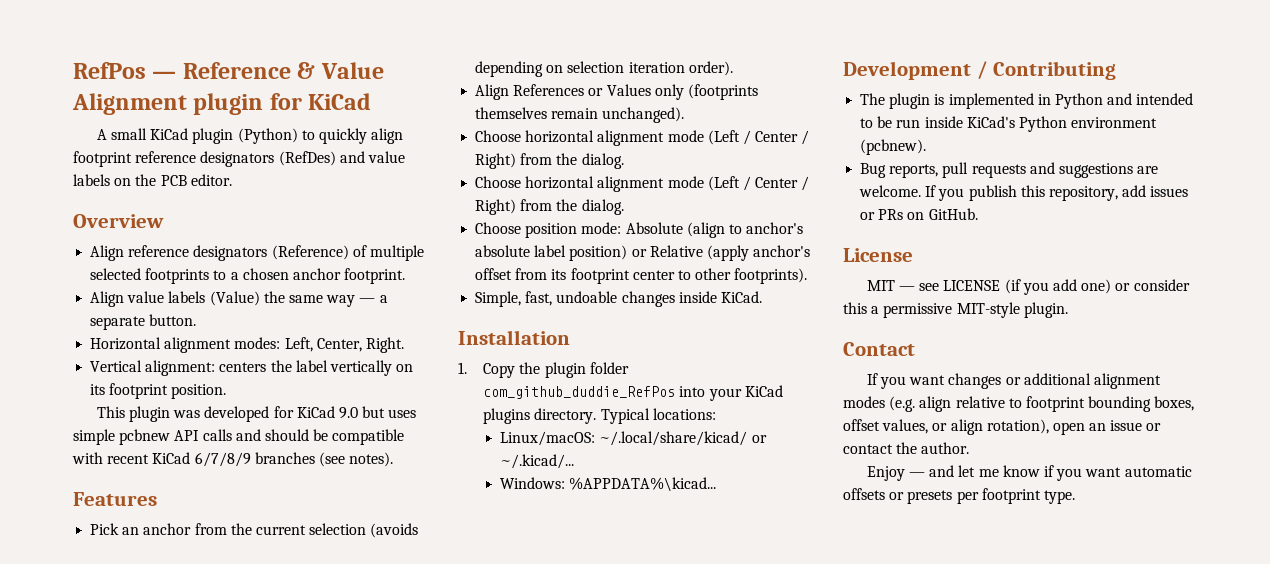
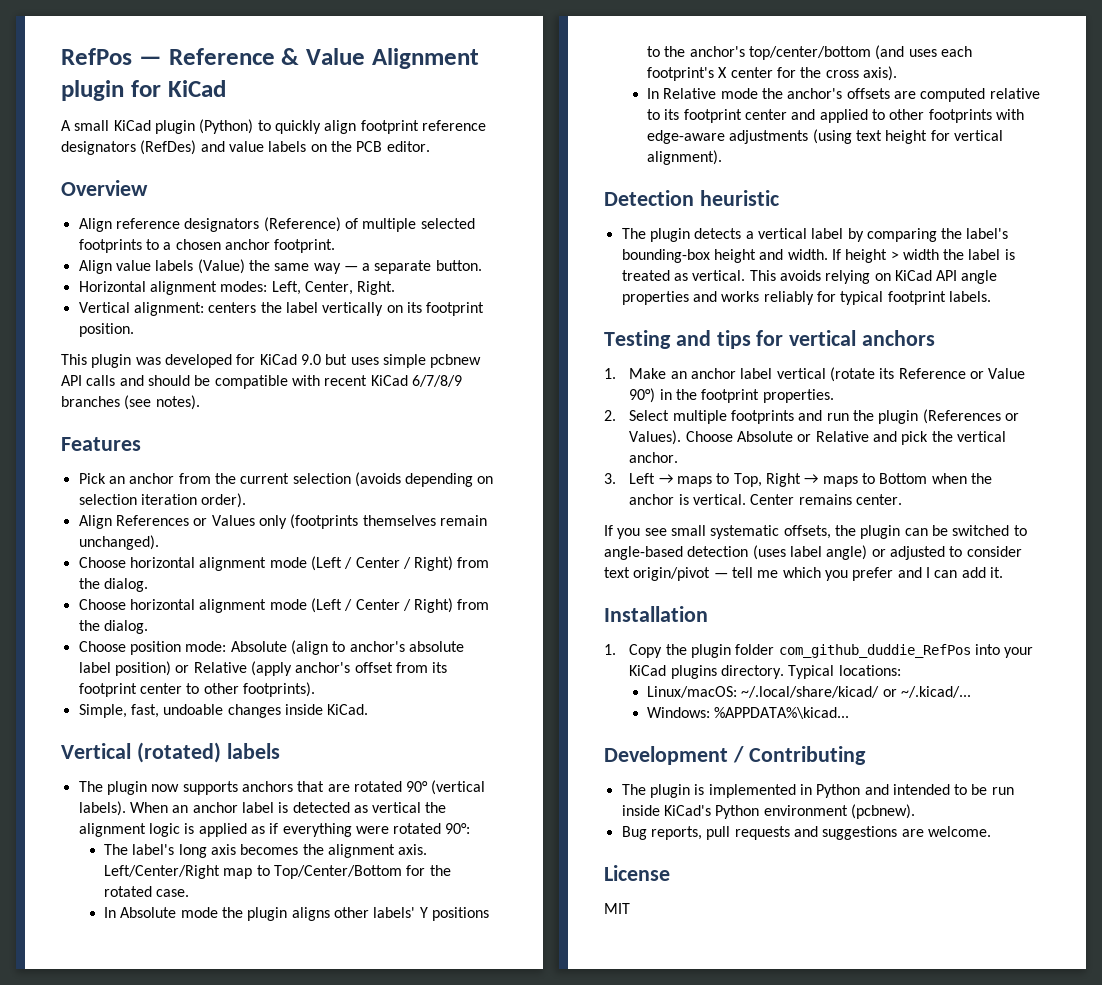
+ Vertical (rotated) labels
+ The plugin now supports anchors that are rotated 90° (vertical labels). When an anchor label is detected as vertical the alignment logic is applied as if everything were rotated 90°:
+ The label's long axis becomes the alignment axis. Left/Center/Right map to Top/Center/Bottom for the rotated case.
+ In Absolute mode the plugin aligns other labels' Y positions to the anchor's top/center/bottom (and uses each footprint's X center for the cross axis).
+ In Relative mode the anchor's offsets are computed relative to its footprint center and applied to other footprints with edge-aware adjustments (using text height for vertical alignment).
+ Detection heuristic
+ The plugin detects a vertical label by comparing the label's bounding-box height and width. If height > width the label is treated as vertical. This avoids relying on KiCad API angle properties and works reliably for typical footprint labels.
+ Testing and tips for vertical anchors
+ 1. Make an anchor label vertical (rotate its Reference or Value 90°) in the footprint properties.
+ 2. Select multiple footprints and run the plugin (References or Values). Choose Absolute or Relative and pick the vertical anchor.
+ 3. Left → maps to Top, Right → maps to Bottom when the anchor is vertical. Center remains center.
+ If you see small systematic offsets, the plugin can be switched to angle-based detection (uses label angle) or adjusted to consider text origin/pivot — tell me which you prefer and I can add it.
- Bug reports, pull requests and suggestions are welcome. If you publish this repository, add issues or PRs on GitHub.
+ Bug reports, pull requests and suggestions are welcome.
  License
- MIT — see LICENSE (if you add one) or consider this a permissive MIT-style plugin.
- Contact
- If you want changes or additional alignment modes (e.g. align relative to footprint bounding boxes, offset values, or align rotation), open an issue or contact the author.
- Enjoy — and let me know if you want automatic offsets or presets per footprint type.
+ MIT

